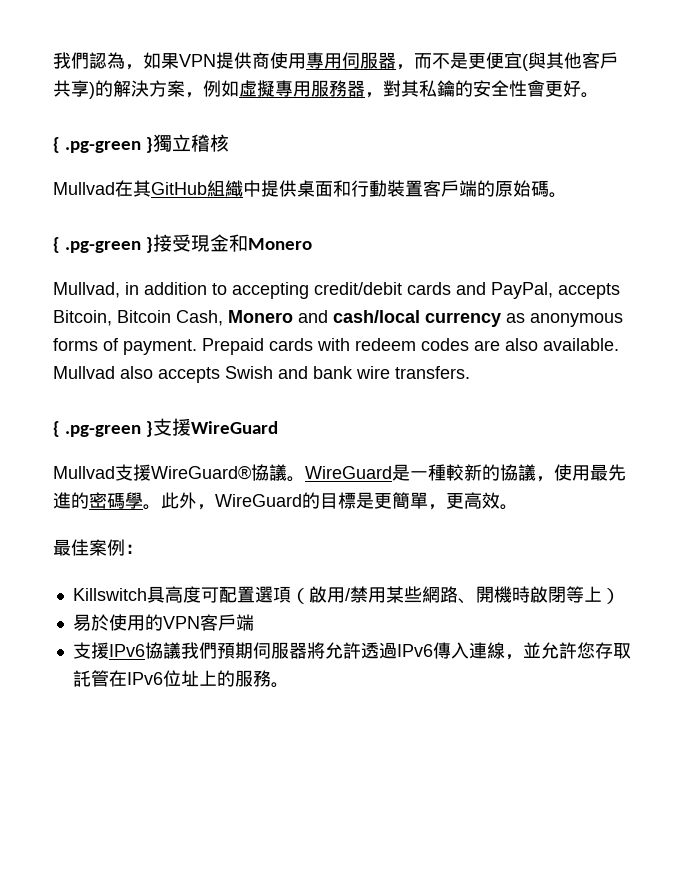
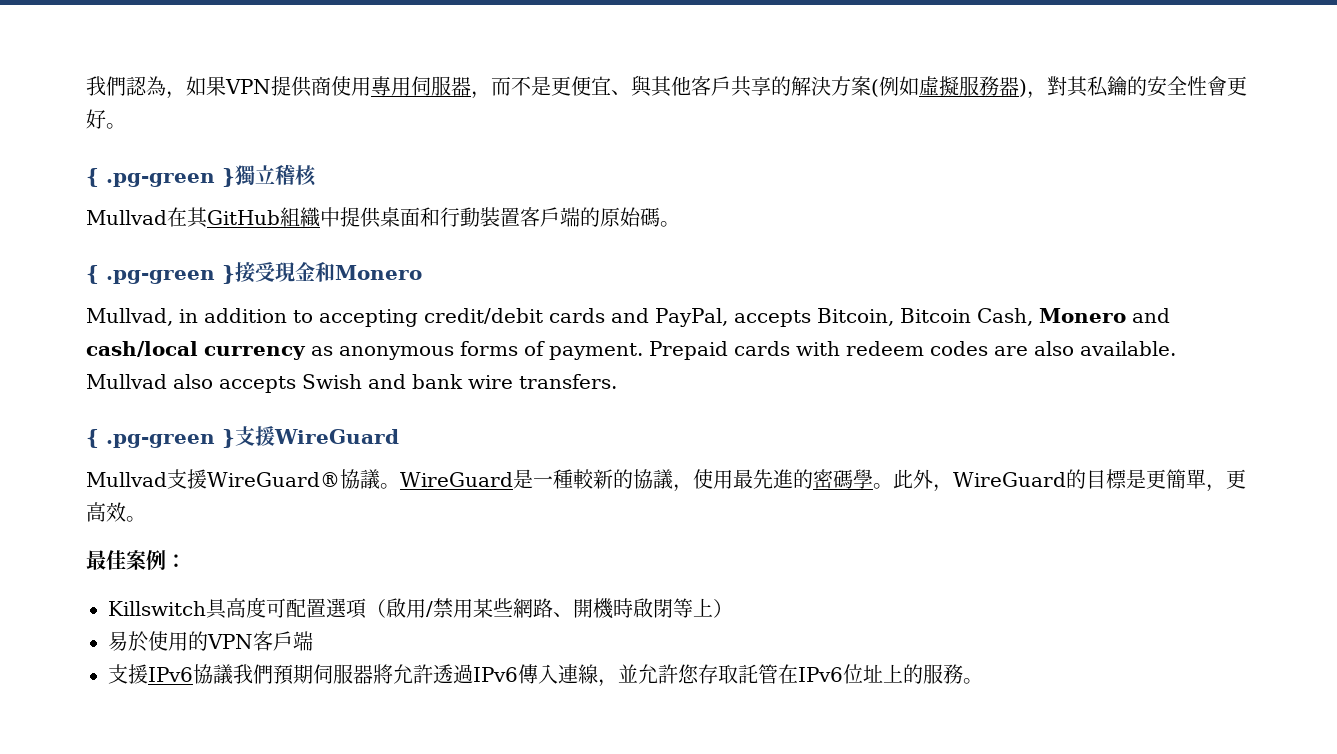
- 我們認為，如果VPN提供商使用專用伺服器，而不是更便宜(與其他客戶共享)的解決方案，例如虛擬專用服務器，對其私鑰的安全性會更好。
+ 我們認為，如果VPN提供商使用專用伺服器，而不是更便宜、與其他客戶共享的解決方案(例如虛擬服務器)，對其私鑰的安全性會更好。

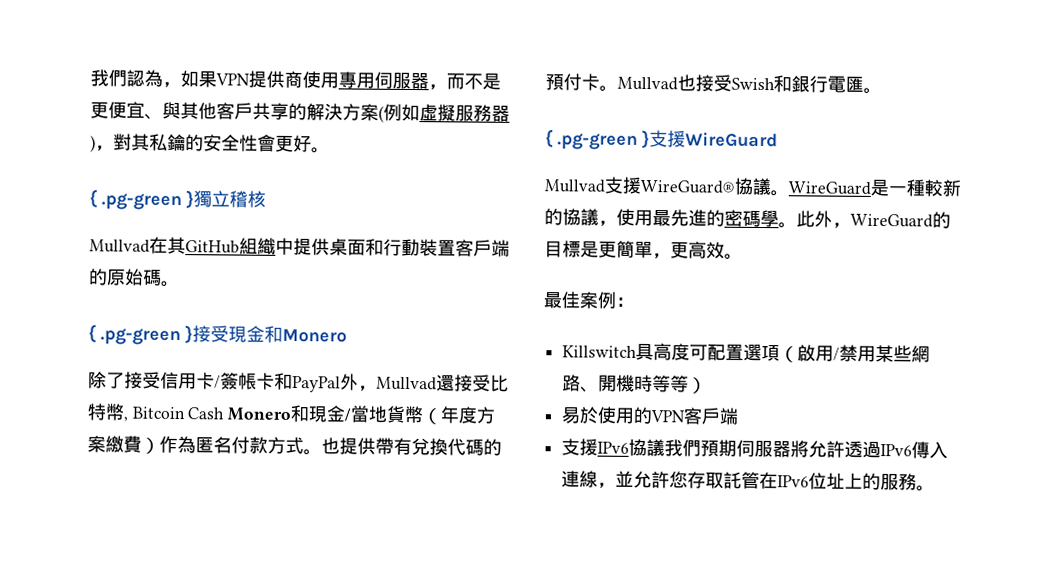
- Mullvad, in addition to accepting credit/debit cards and PayPal, accepts Bitcoin, Bitcoin Cash, Monero and cash/local currency as anonymous forms of payment. Prepaid cards with redeem codes are also available. Mullvad also accepts Swish and bank wire transfers.
+ 除了接受信用卡/簽帳卡和PayPal外，Mullvad還接受比特幣, Bitcoin Cash Monero和現金/當地貨幣（年度方案繳費）作為匿名付款方式。也提供帶有兌換代碼的預付卡。Mullvad也接受Swish和銀行電匯。
- Killswitch具高度可配置選項（啟用/禁用某些網路、開機時啟閉等上）
+ Killswitch具高度可配置選項（啟用/禁用某些網路、開機時等等）

